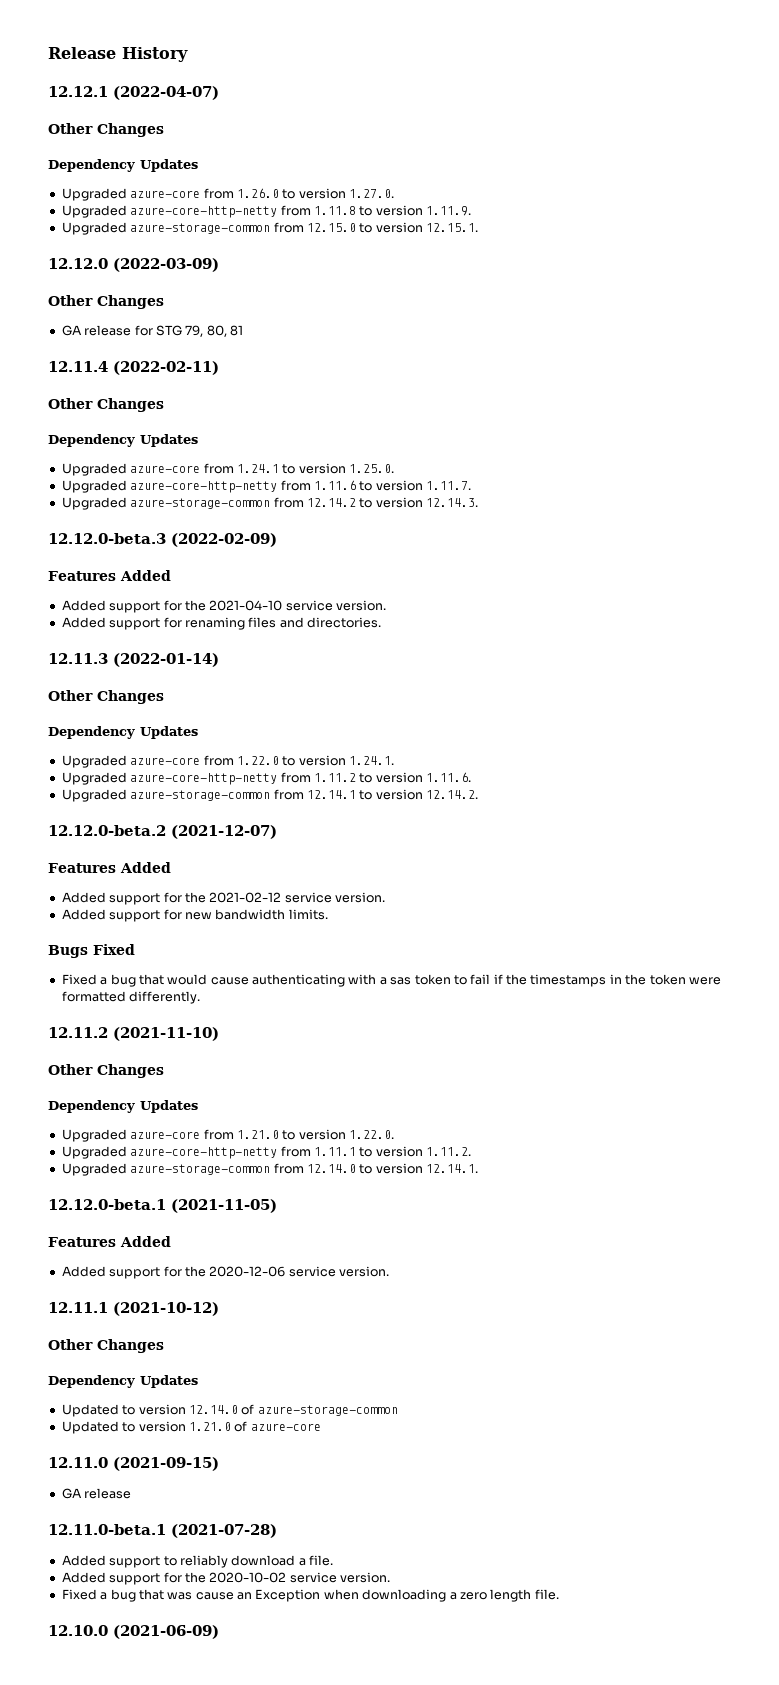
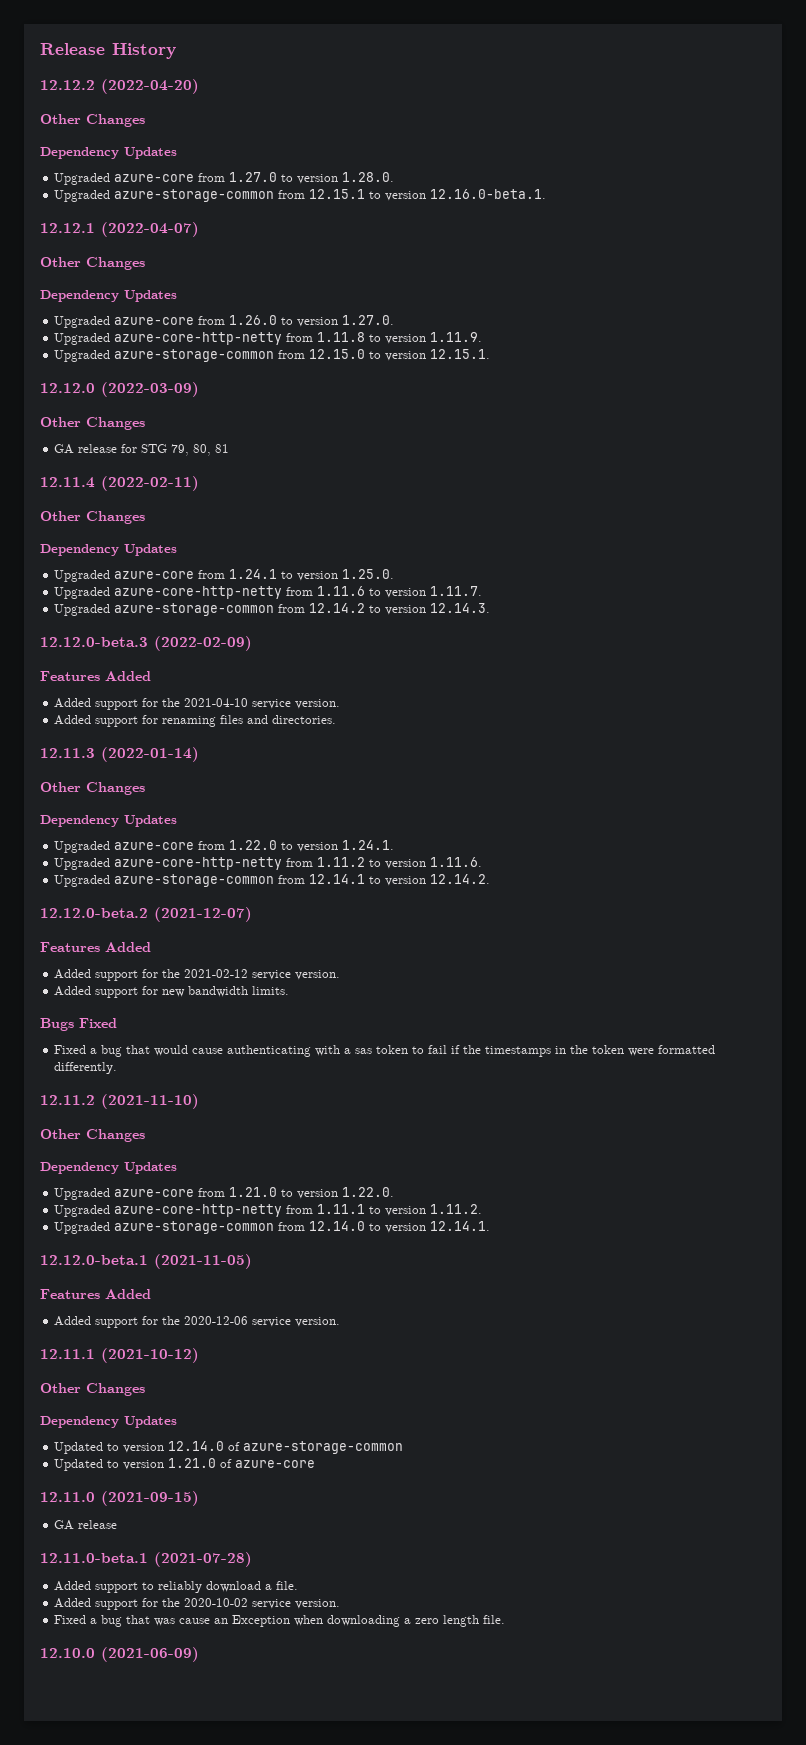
+ 12.12.2 (2022-04-20)
+ Other Changes
+ Dependency Updates
+ Upgraded azure-core from 1.27.0 to version 1.28.0.
+ Upgraded azure-storage-common from 12.15.1 to version 12.16.0-beta.1.

